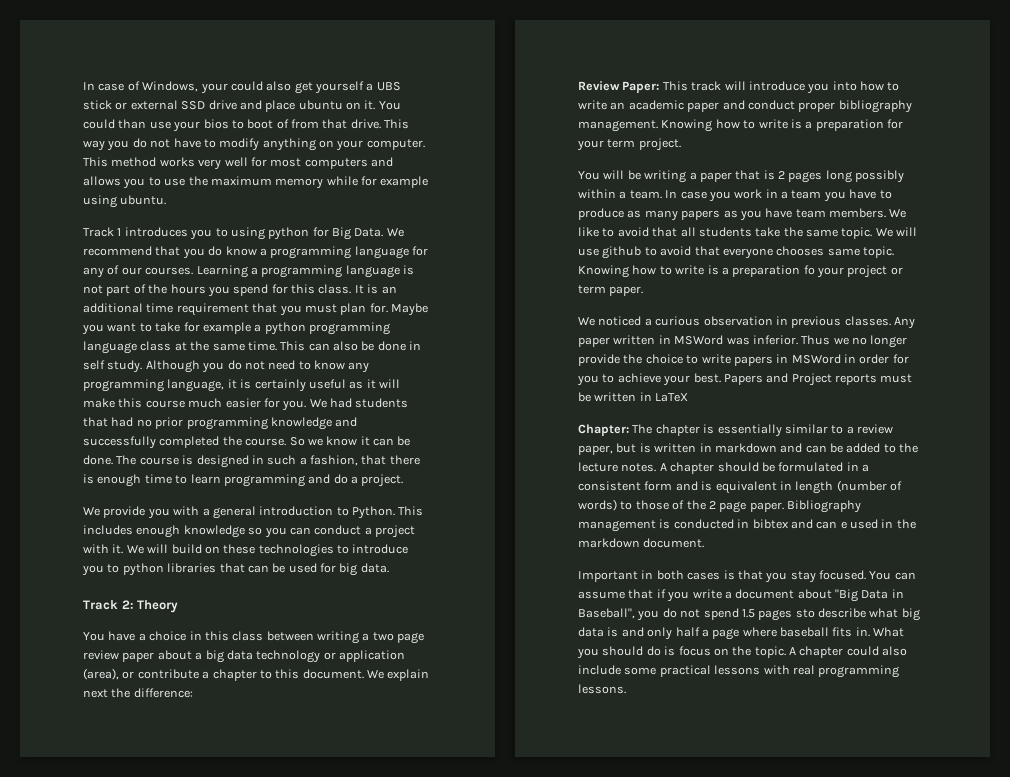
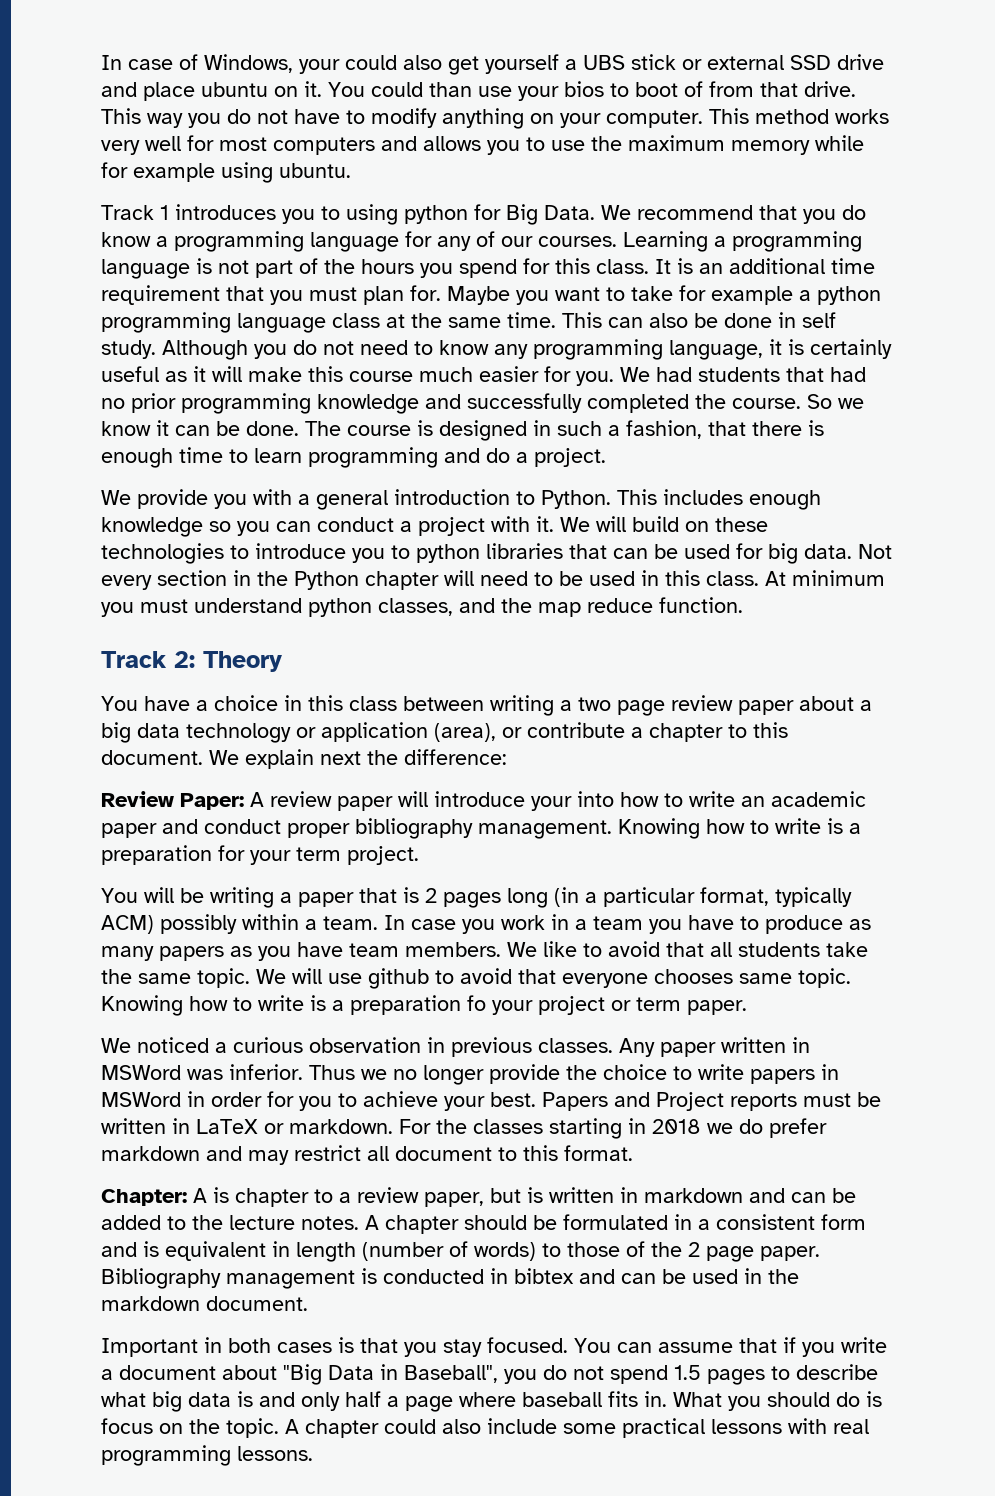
+ Not every section in the Python chapter will need to be used in this class. At minimum you must understand python classes, and the map reduce function.
- Review Paper: This track will introduce you into how to write an academic paper and conduct proper bibliography management.
+ Review Paper: A review paper will introduce your into how to write an academic paper and conduct proper bibliography management.
- You will be writing a paper that is 2 pages long possibly within a team.
+ You will be writing a paper that is 2 pages long (in a particular format, typically ACM) possibly within a team.
- Papers and Project reports must be written in LaTeX
- Chapter: The chapter is essentially similar to a review paper, but is written in markdown and can be added to the lecture notes.
+ Papers and Project reports must be written in LaTeX or markdown. For the classes starting in 2018 we do prefer markdown and may restrict all document to this format.
+ Chapter: A is chapter to a review paper, but is written in markdown and can be added to the lecture notes.
- Bibliography management is conducted in bibtex and can e used in the markdown document.
+ Bibliography management is conducted in bibtex and can be used in the markdown document.
- You can assume that if you write a document about "Big Data in Baseball", you do not spend 1.5 pages sto describe what big data is and only half a page where baseball fits in.
+ You can assume that if you write a document about "Big Data in Baseball", you do not spend 1.5 pages to describe what big data is and only half a page where baseball fits in.

